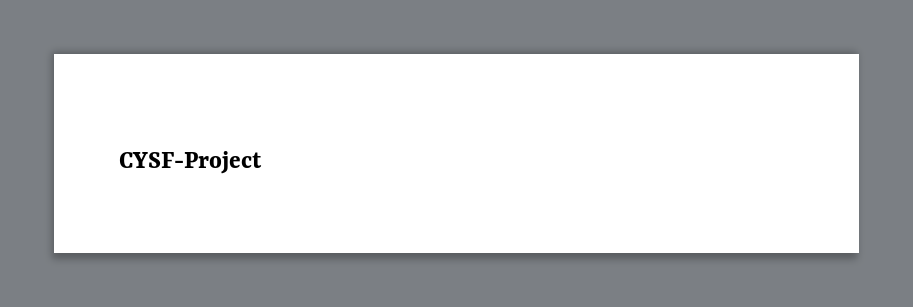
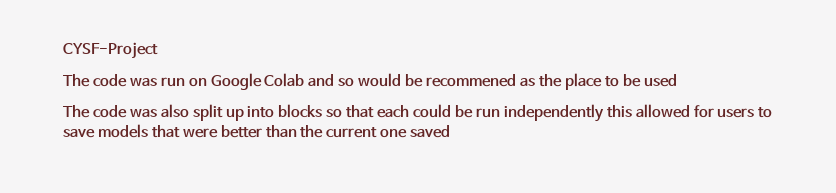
+ The code was run on Google Colab and so would be recommened as the place to be used
+ The code was also split up into blocks so that each could be run independently this allowed for users to save models that were better than the current one saved

